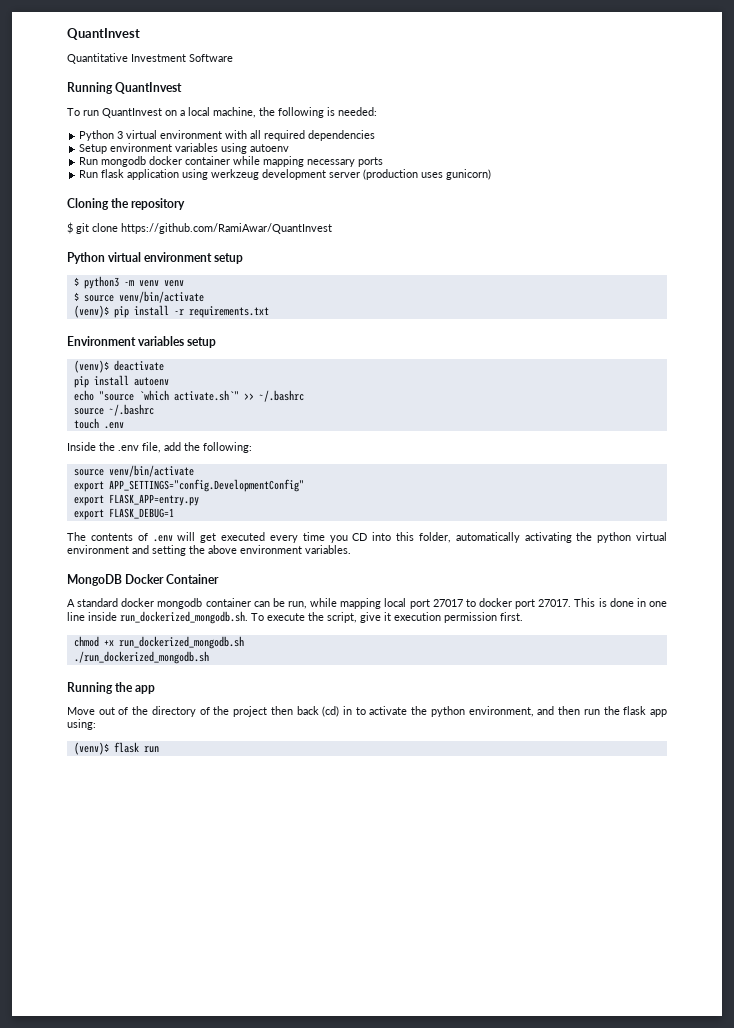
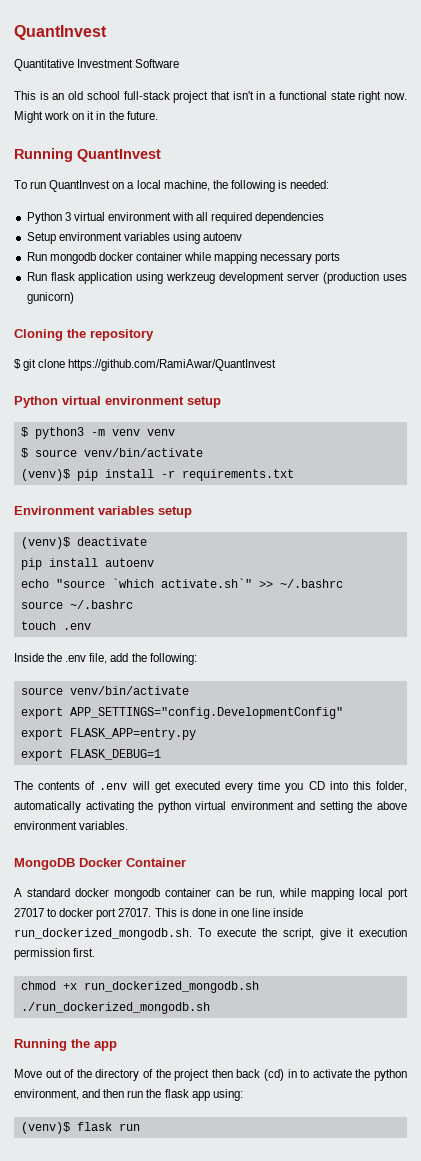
+ This is an old school full-stack project that isn't in a functional state right now. Might work on it in the future.

